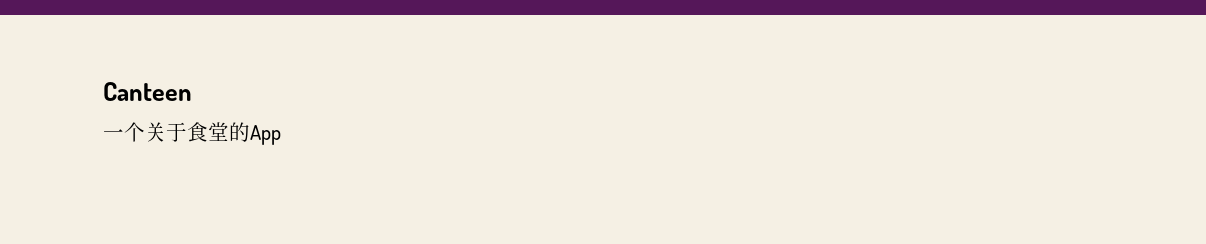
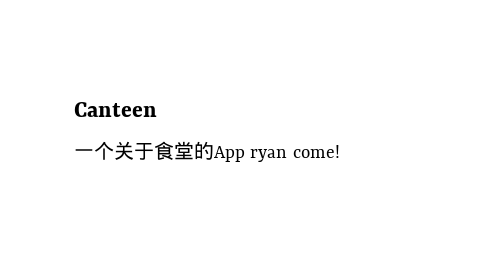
- 一个关于食堂的App
+ 一个关于食堂的App ryan come!

